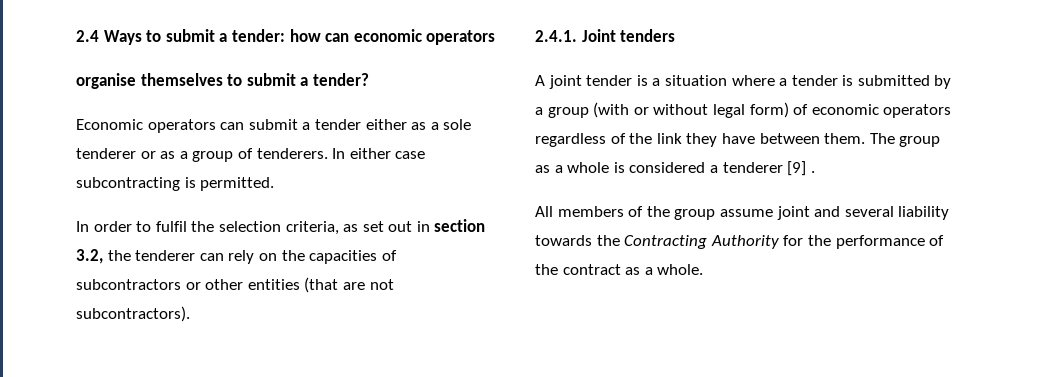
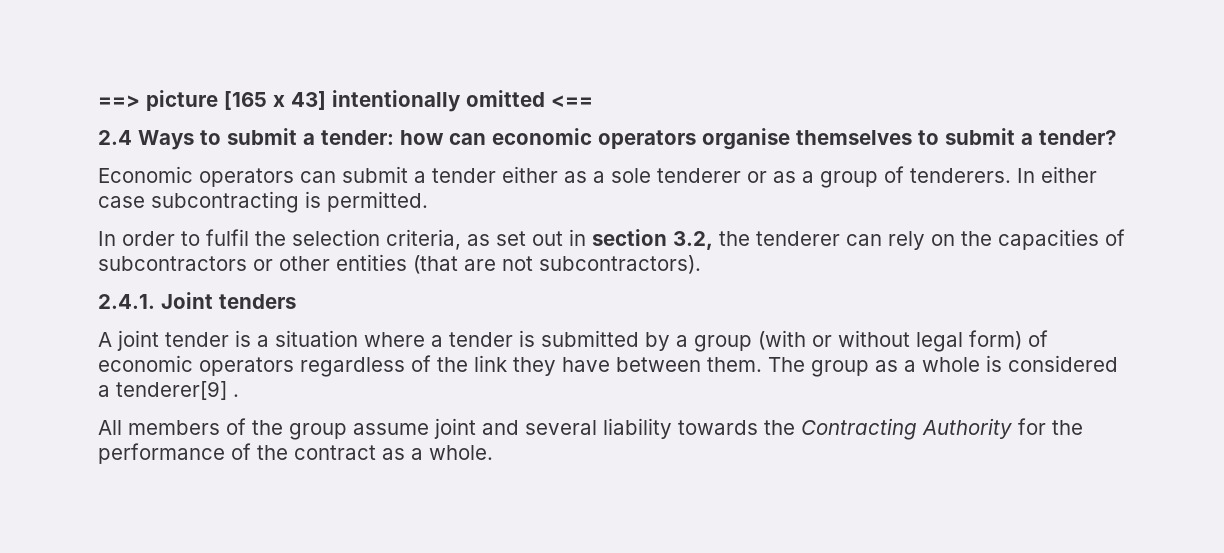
+ ==> picture [165 x 43] intentionally omitted <==
- 2.4 Ways to submit a tender: how can economic operators
- organise themselves to submit a tender?
+ 2.4 Ways to submit a tender: how can economic operators organise themselves to submit a tender?
- The group as a whole is considered a tenderer [9] .
+ The group as a whole is considered a tenderer[9] .

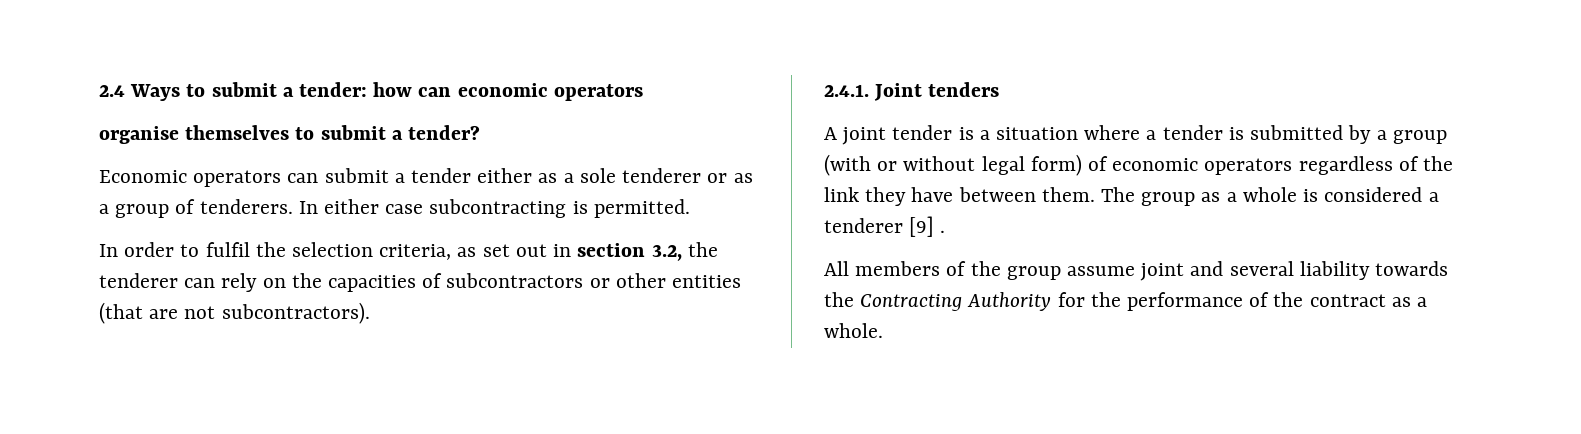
- ==> picture [165 x 43] intentionally omitted <==
- 2.4 Ways to submit a tender: how can economic operators organise themselves to submit a tender?
+ 2.4 Ways to submit a tender: how can economic operators
+ organise themselves to submit a tender?
- The group as a whole is considered a tenderer[9] .
+ The group as a whole is considered a tenderer [9] .

